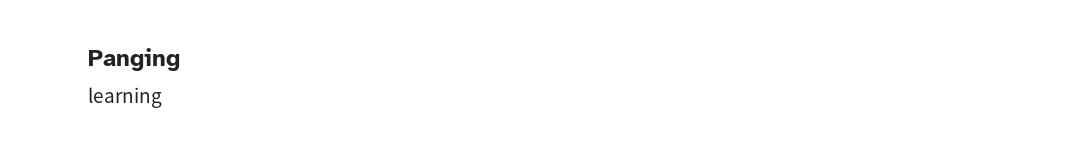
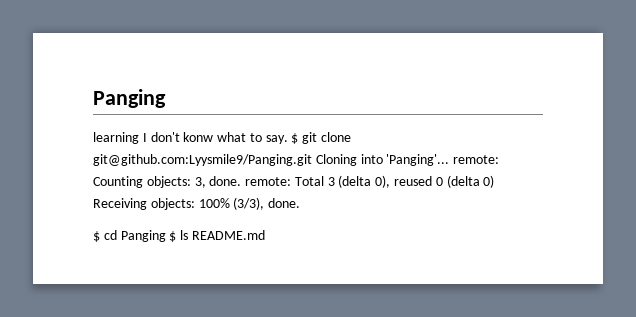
- learning
+ learning I don't konw what to say. $ git clone git@github.com:Lyysmile9/Panging.git Cloning into 'Panging'... remote: Counting objects: 3, done. remote: Total 3 (delta 0), reused 0 (delta 0) Receiving objects: 100% (3/3), done.
+ $ cd Panging $ ls README.md

